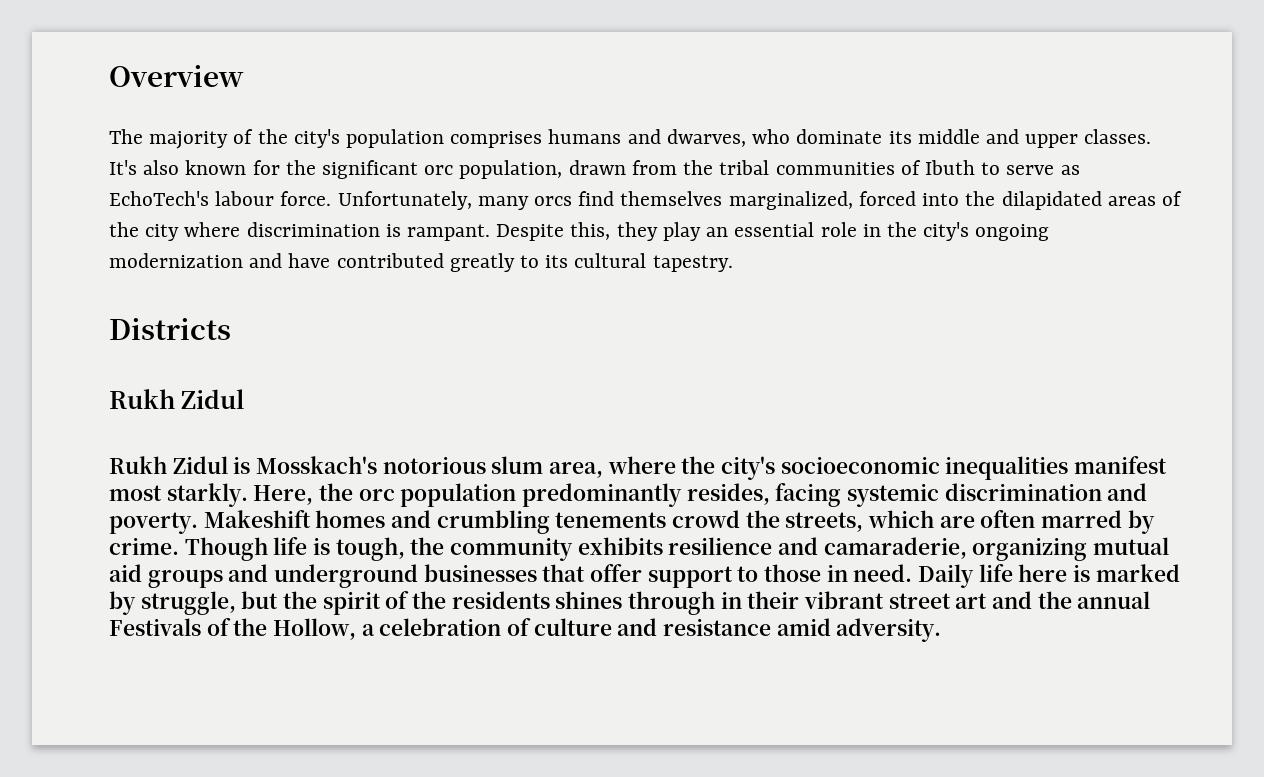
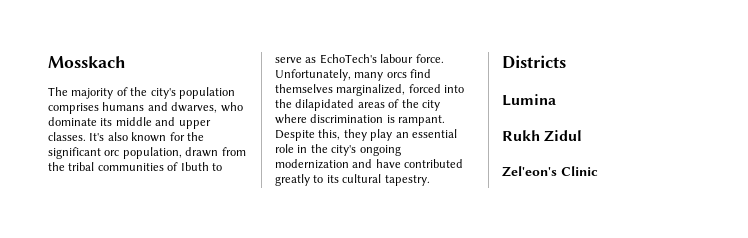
- Overview
+ Mosskach
+ Lumina
- Rukh Zidul is Mosskach's notorious slum area, where the city's socioeconomic inequalities manifest most starkly. Here, the orc population predominantly resides, facing systemic discrimination and poverty. Makeshift homes and crumbling tenements crowd the streets, which are often marred by crime. Though life is tough, the community exhibits resilience and camaraderie, organizing mutual aid groups and underground businesses that offer support to those in need. Daily life here is marked by struggle, but the spirit of the residents shines through in their vibrant street art and the annual Festivals of the Hollow, a celebration of culture and resistance amid adversity.
+ Zel'eon's Clinic

